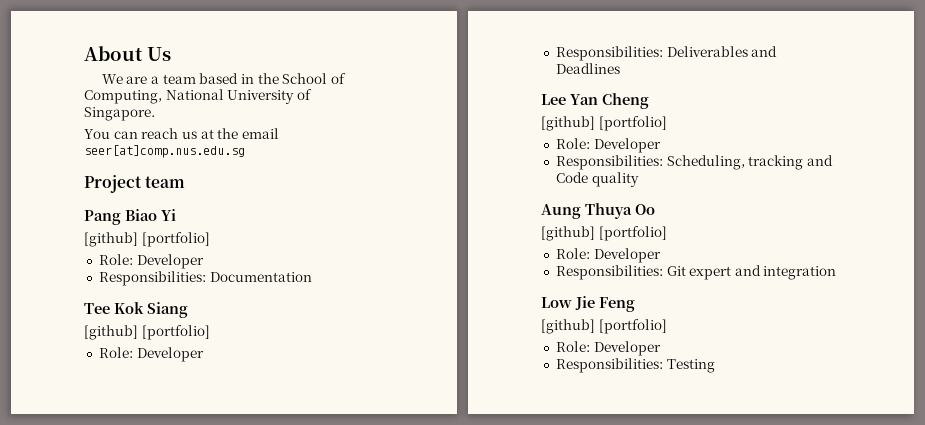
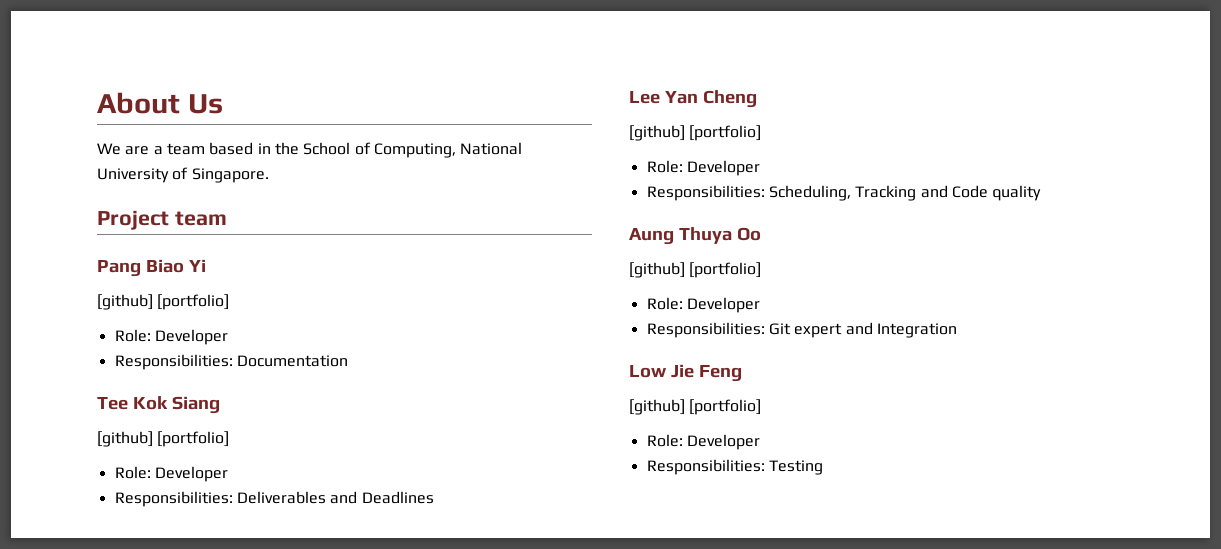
- You can reach us at the email seer[at]comp.nus.edu.sg
- Responsibilities: Scheduling, tracking and Code quality
+ Responsibilities: Scheduling, Tracking and Code quality
- Responsibilities: Git expert and integration
+ Responsibilities: Git expert and Integration

